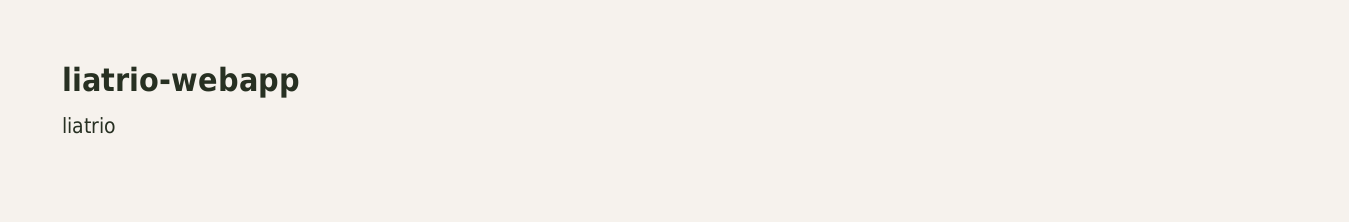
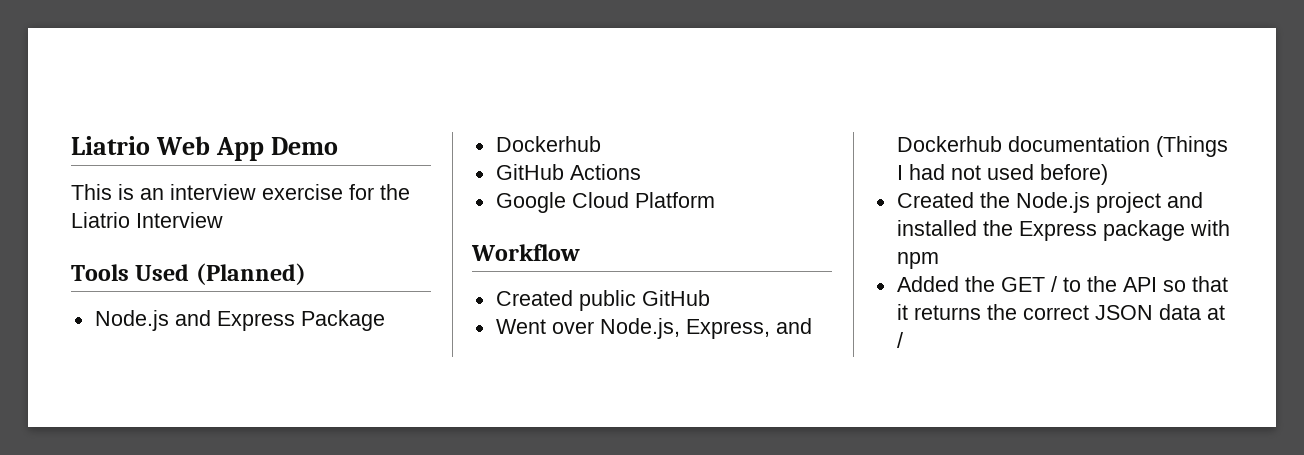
- liatrio-webapp
- liatrio
+ Liatrio Web App Demo
+ This is an interview exercise for the Liatrio Interview
+ Tools Used (Planned)
+ Node.js and Express Package
+ Dockerhub
+ GitHub Actions
+ Google Cloud Platform
+ Workflow
+ Created public GitHub
+ Went over Node.js, Express, and Dockerhub documentation (Things I had not used before)
+ Created the Node.js project and installed the Express package with npm
+ Added the GET / to the API so that it returns the correct JSON data at /

